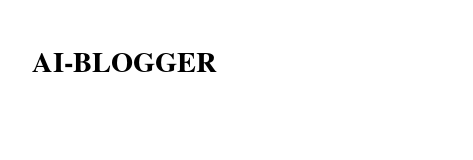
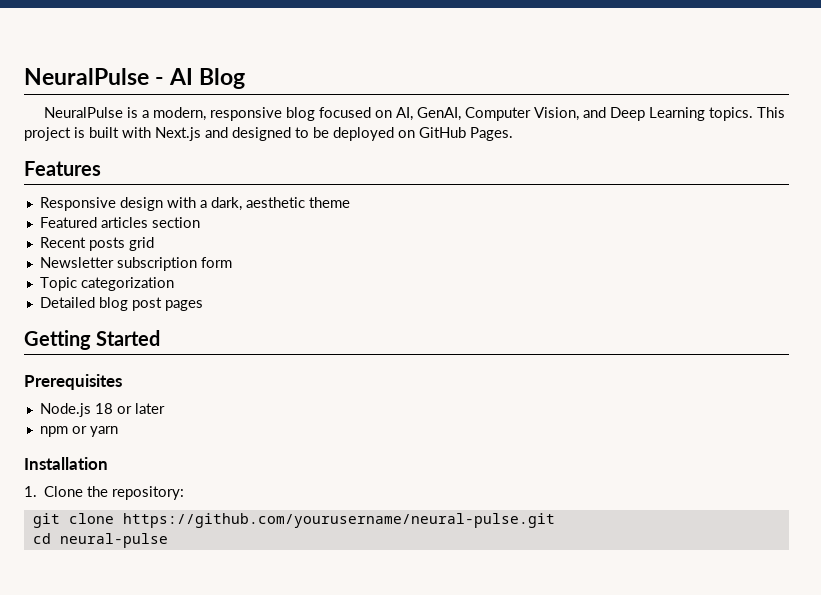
- AI-BLOGGER
+ NeuralPulse - AI Blog
+ NeuralPulse is a modern, responsive blog focused on AI, GenAI, Computer Vision, and Deep Learning topics. This project is built with Next.js and designed to be deployed on GitHub Pages.
+ Features
+ Responsive design with a dark, aesthetic theme
+ Featured articles section
+ Recent posts grid
+ Newsletter subscription form
+ Topic categorization
+ Detailed blog post pages
+ Getting Started
+ Prerequisites
+ Node.js 18 or later
+ npm or yarn
+ Installation
+ 1. Clone the repository:
+ git clone https://github.com/yourusername/neural-pulse.git
+ cd neural-pulse

